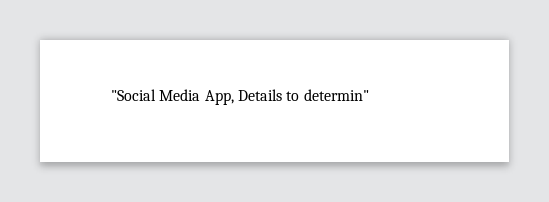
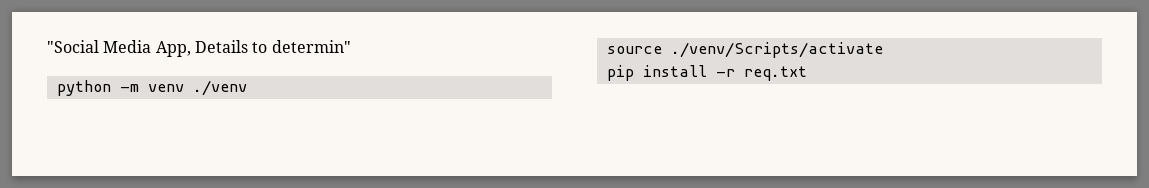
+ python -m venv ./venv
+ source ./venv/Scripts/activate
+ pip install -r req.txt

